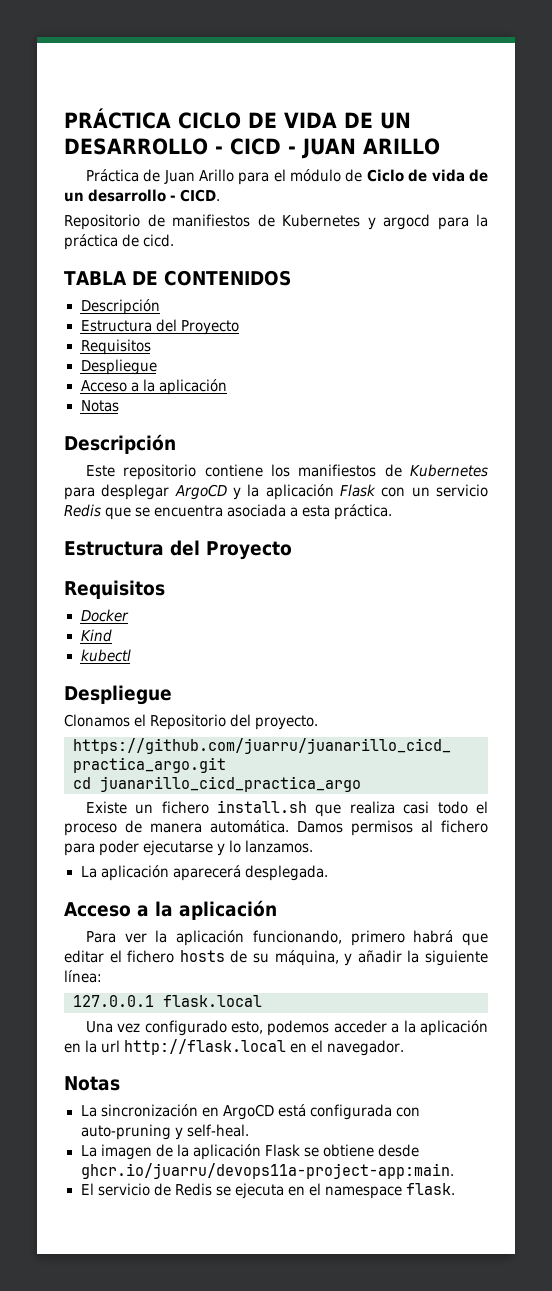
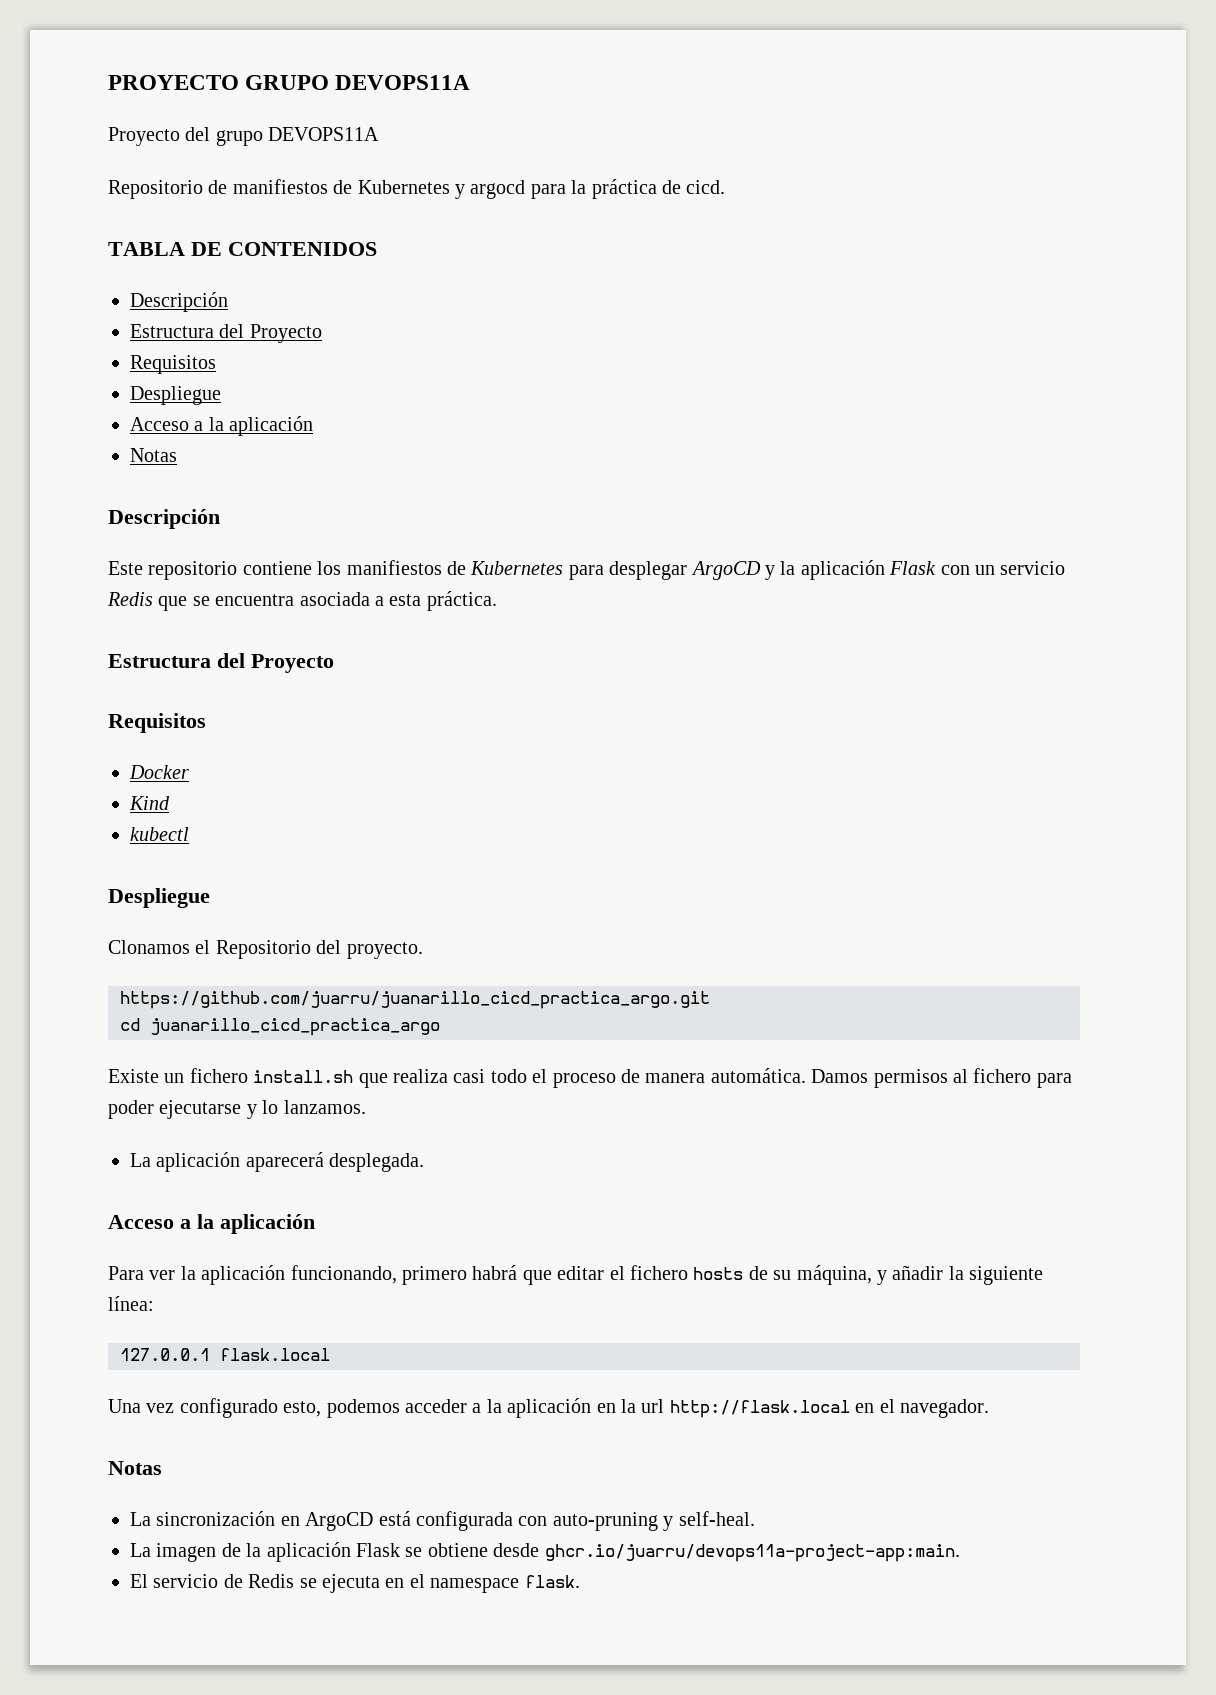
- PRÁCTICA CICLO DE VIDA DE UN DESARROLLO - CICD - JUAN ARILLO
- Práctica de Juan Arillo para el módulo de Ciclo de vida de un desarrollo - CICD.
+ PROYECTO GRUPO DEVOPS11A
+ Proyecto del grupo DEVOPS11A

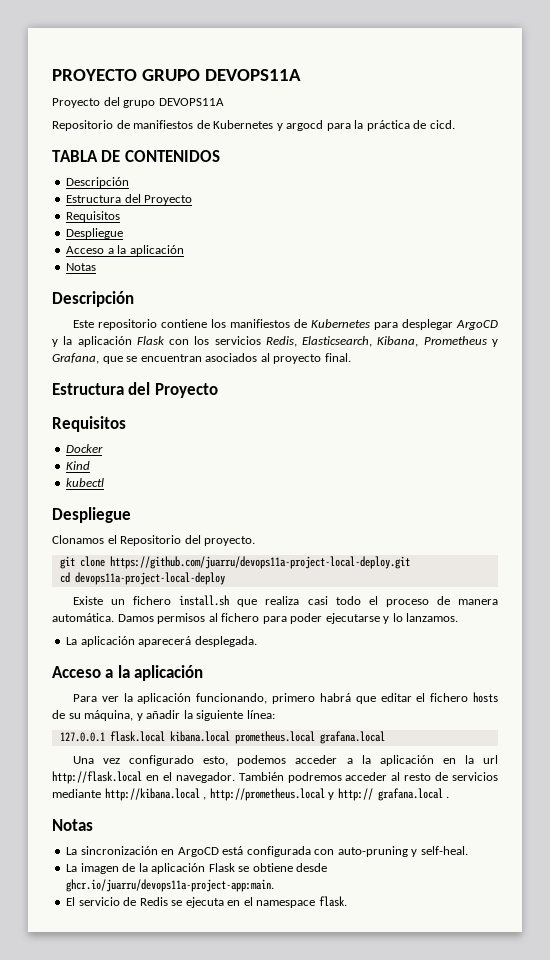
- Este repositorio contiene los manifiestos de Kubernetes para desplegar ArgoCD y la aplicación Flask con un servicio Redis que se encuentra asociada a esta práctica.
+ Este repositorio contiene los manifiestos de Kubernetes para desplegar ArgoCD y la aplicación Flask con los servicios Redis, Elasticsearch, Kibana, Prometheus y Grafana, que se encuentran asociados al proyecto final.
- https://github.com/juarru/juanarillo_cicd_practica_argo.git
+ git clone https://github.com/juarru/devops11a-project-local-deploy.git
- cd juanarillo_cicd_practica_argo
+ cd devops11a-project-local-deploy
- 127.0.0.1 flask.local
+ 127.0.0.1 flask.local kibana.local prometheus.local grafana.local
+ También podremos acceder al resto de servicios mediante http://kibana.local , http://prometheus.local y http:// grafana.local .

